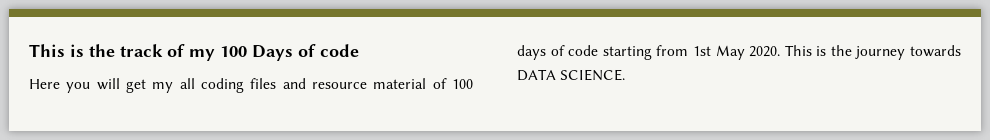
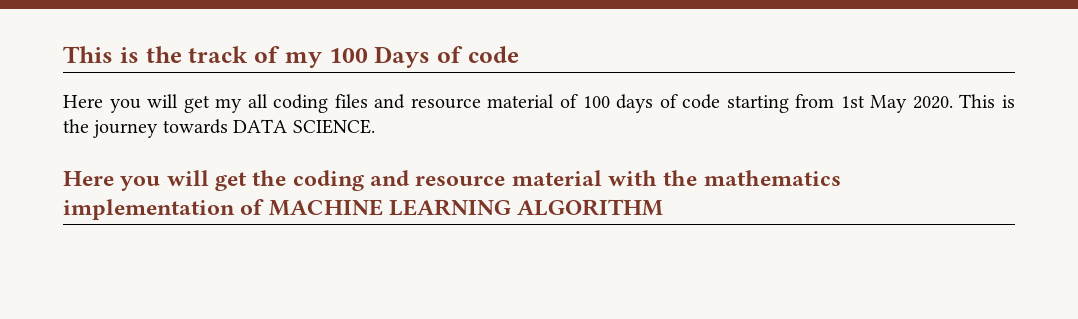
+ Here you will get the coding and resource material with the mathematics implementation of MACHINE LEARNING ALGORITHM

